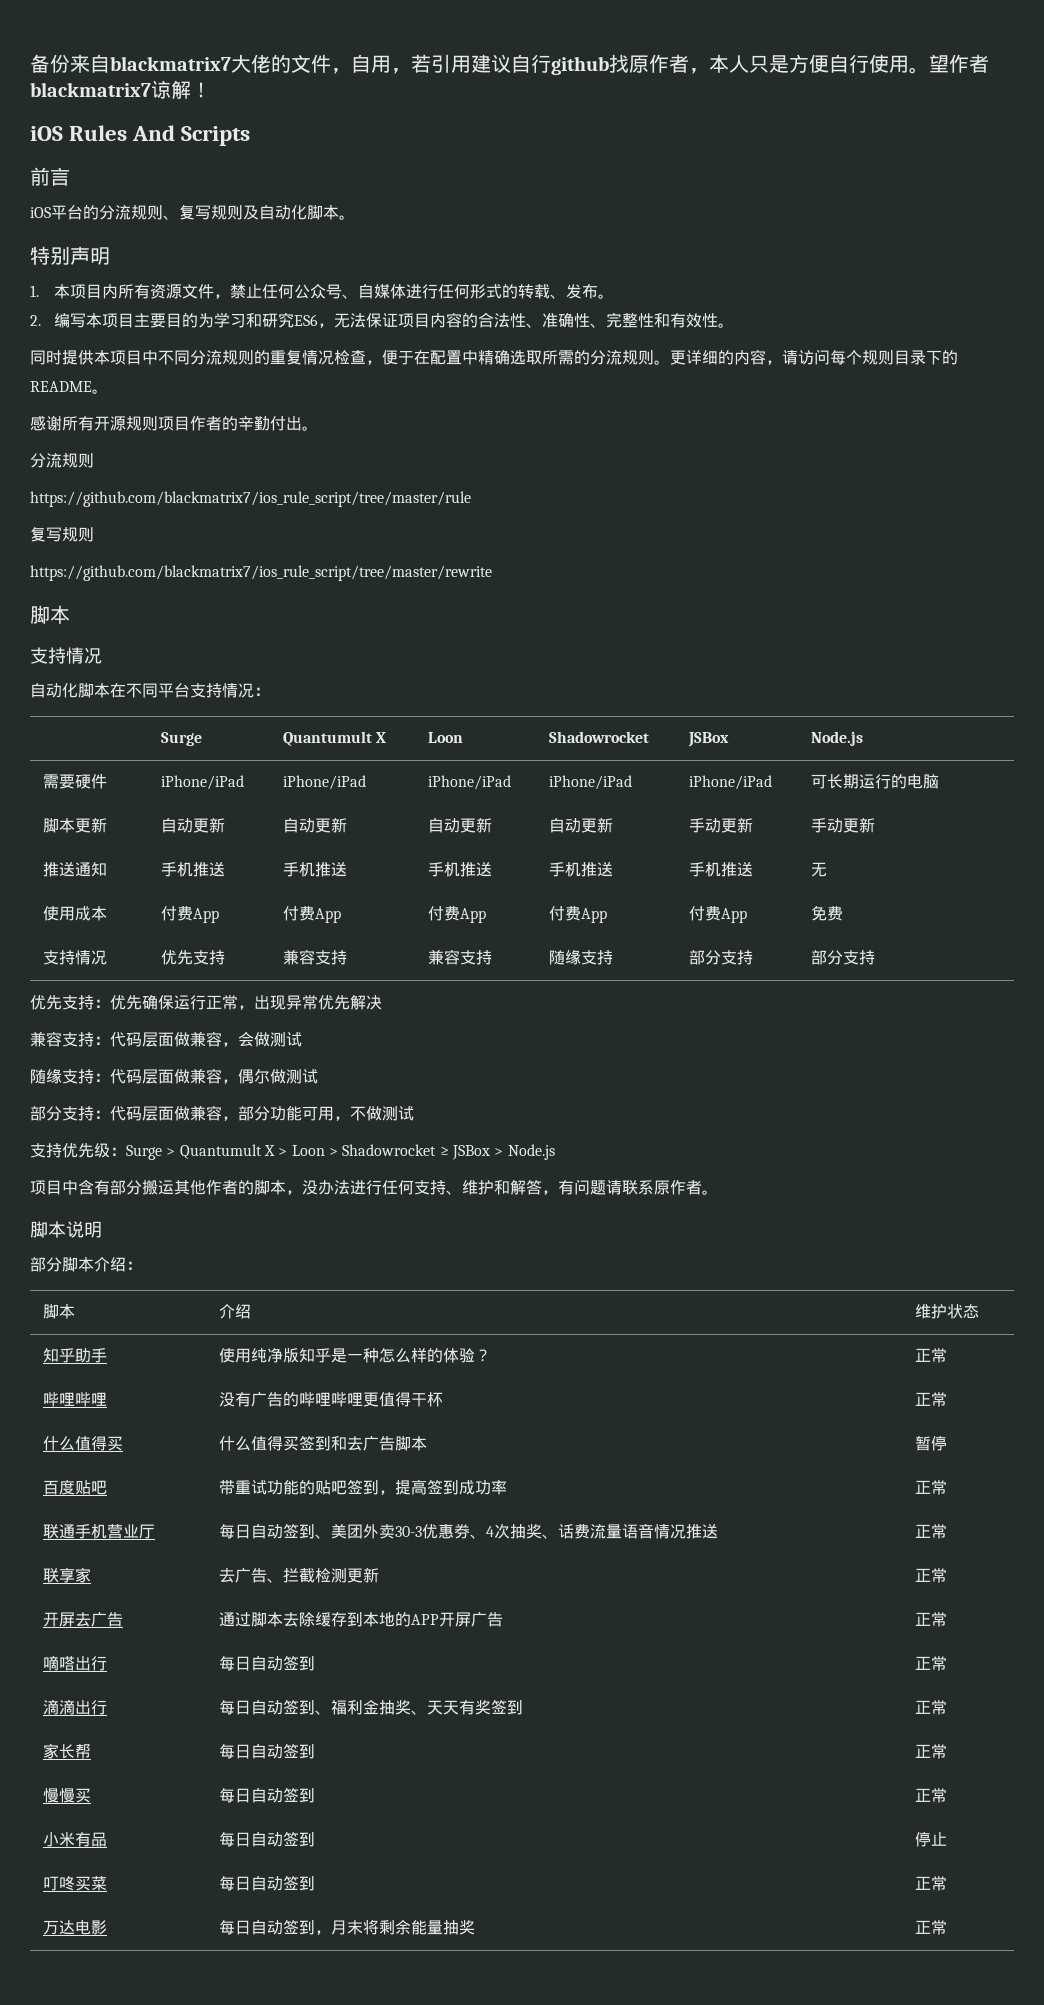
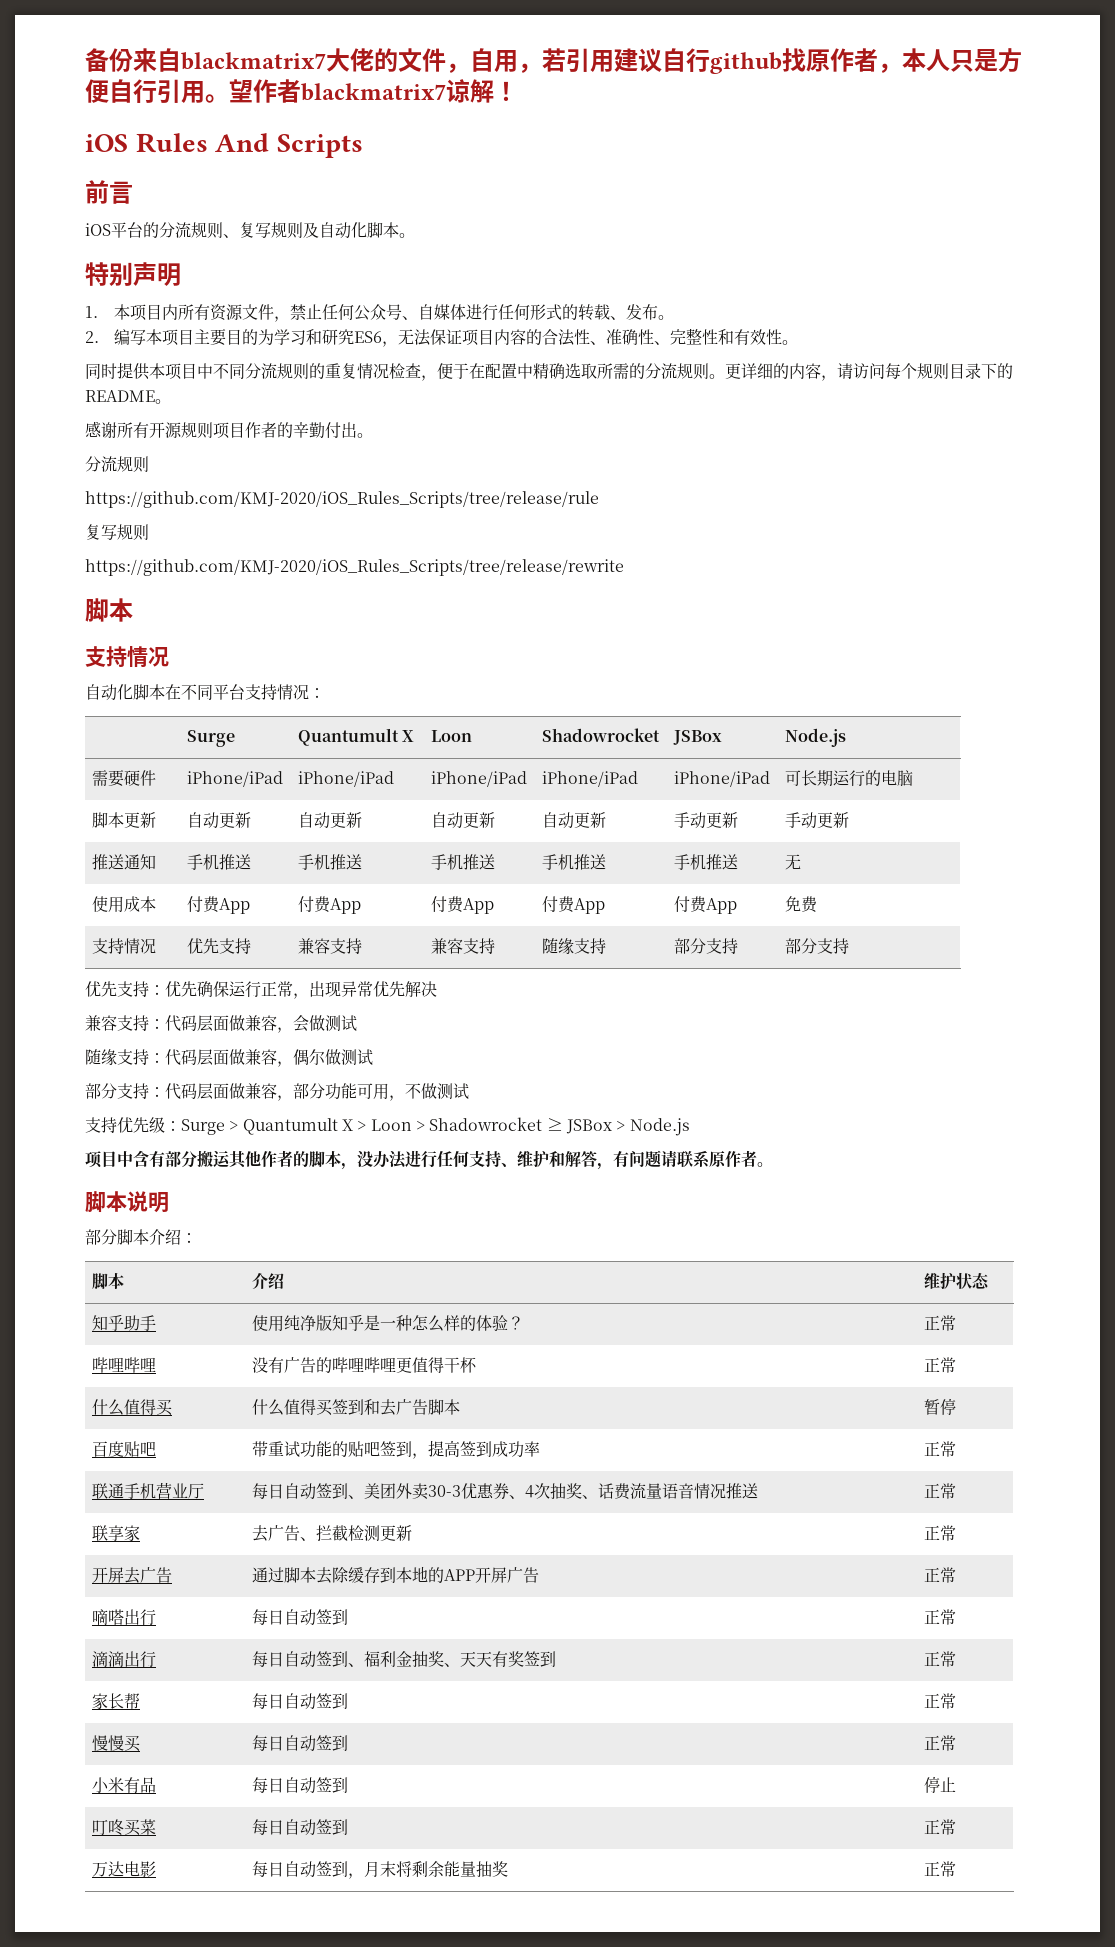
- 备份来自blackmatrix7大佬的文件，自用，若引用建议自行github找原作者，本人只是方便自行使用。
+ 备份来自blackmatrix7大佬的文件，自用，若引用建议自行github找原作者，本人只是方便自行引用。
- https://github.com/blackmatrix7/ios_rule_script/tree/master/rule
+ https://github.com/KMJ-2020/iOS_Rules_Scripts/tree/release/rule
- https://github.com/blackmatrix7/ios_rule_script/tree/master/rewrite
+ https://github.com/KMJ-2020/iOS_Rules_Scripts/tree/release/rewrite

